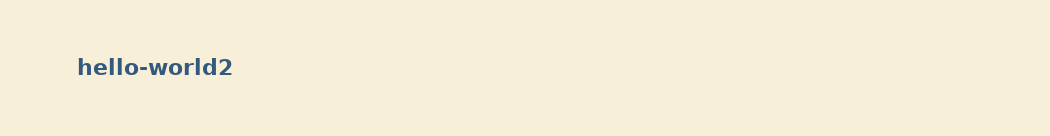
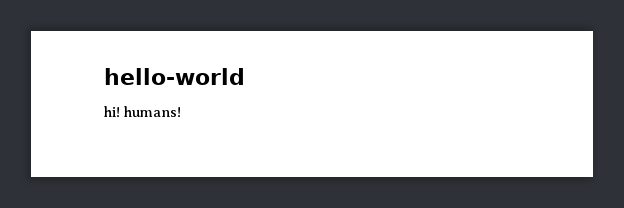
- hello-world2
+ hello-world
+ hi! humans!

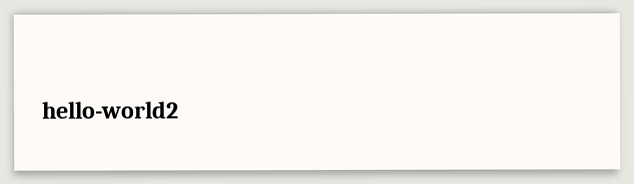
- hello-world
- hi! humans!
+ hello-world2

